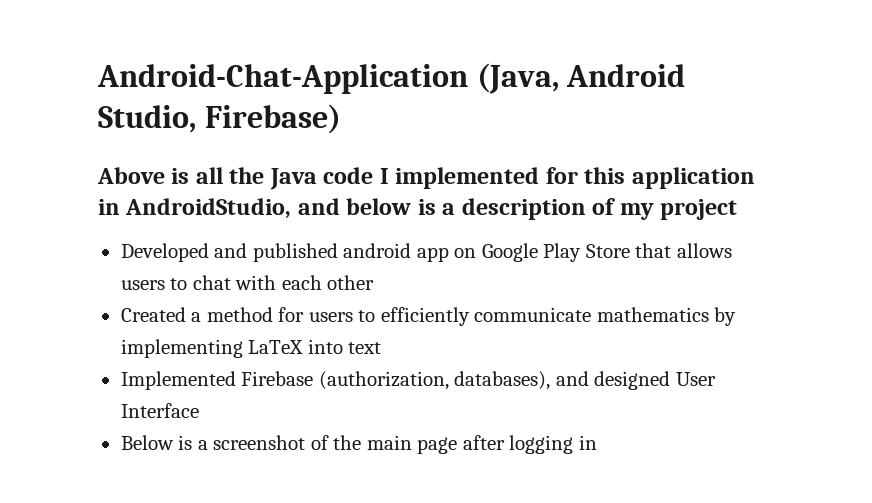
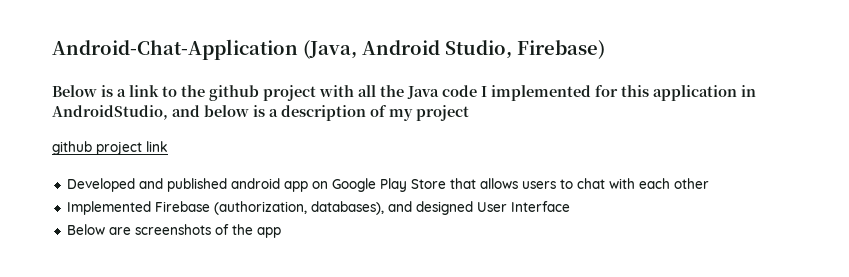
- Above is all the Java code I implemented for this application in AndroidStudio, and below is a description of my project
+ Below is a link to the github project with all the Java code I implemented for this application in AndroidStudio, and below is a description of my project
+ github project link
- Created a method for users to efficiently communicate mathematics by implementing LaTeX into text
- Below is a screenshot of the main page after logging in
+ Below are screenshots of the app

